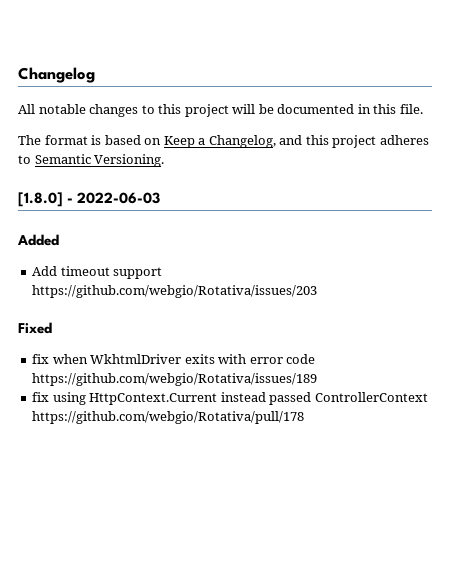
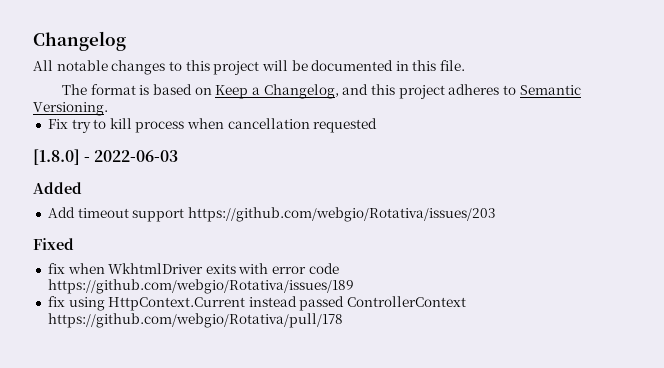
+ Fix try to kill process when cancellation requested

